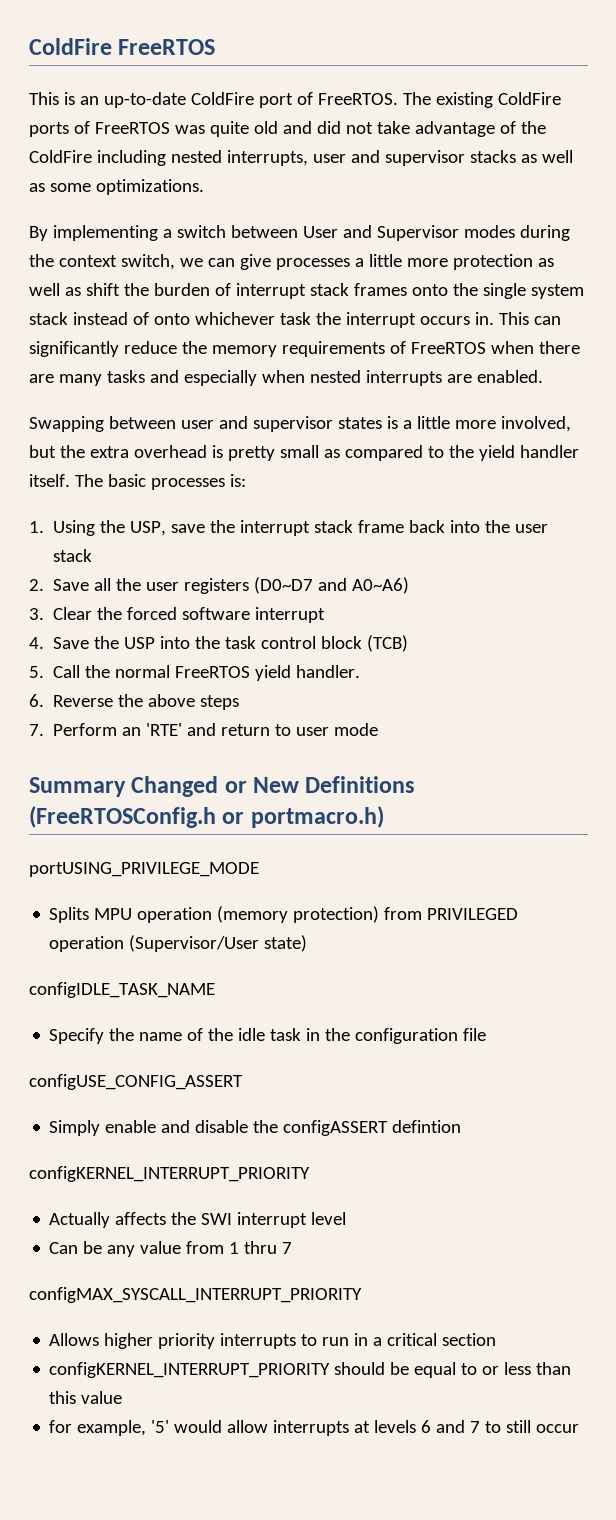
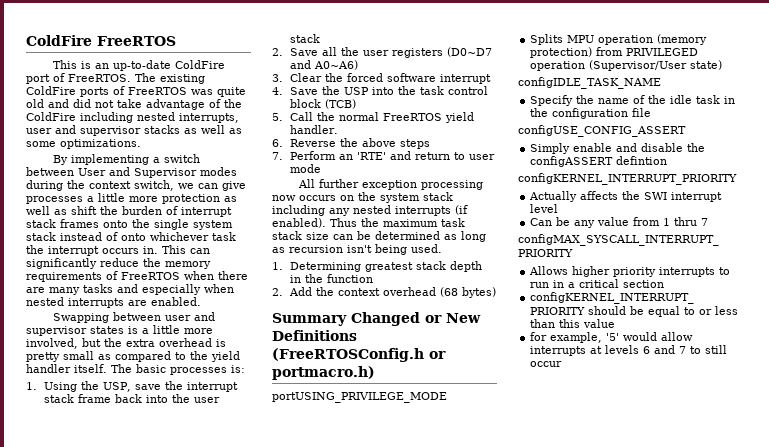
+ All further exception processing now occurs on the system stack including any nested interrupts (if enabled). Thus the maximum task stack size can be determined as long as recursion isn't being used.
+ 1. Determining greatest stack depth in the function
+ 2. Add the context overhead (68 bytes)

